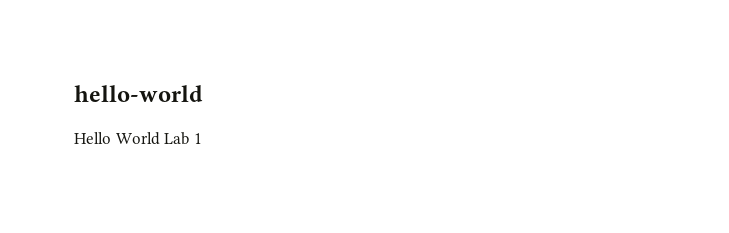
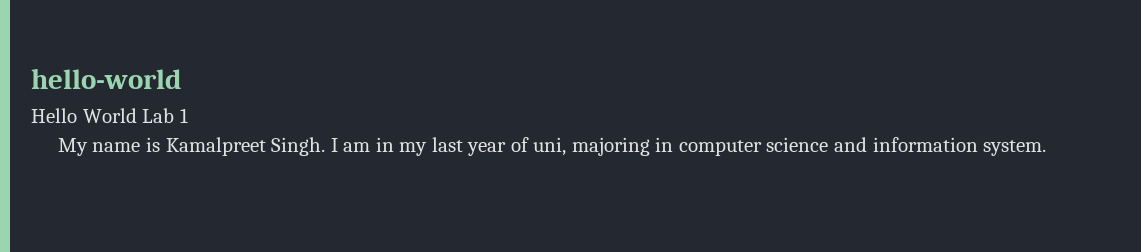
+ My name is Kamalpreet Singh. I am in my last year of uni, majoring in computer science and information system.

